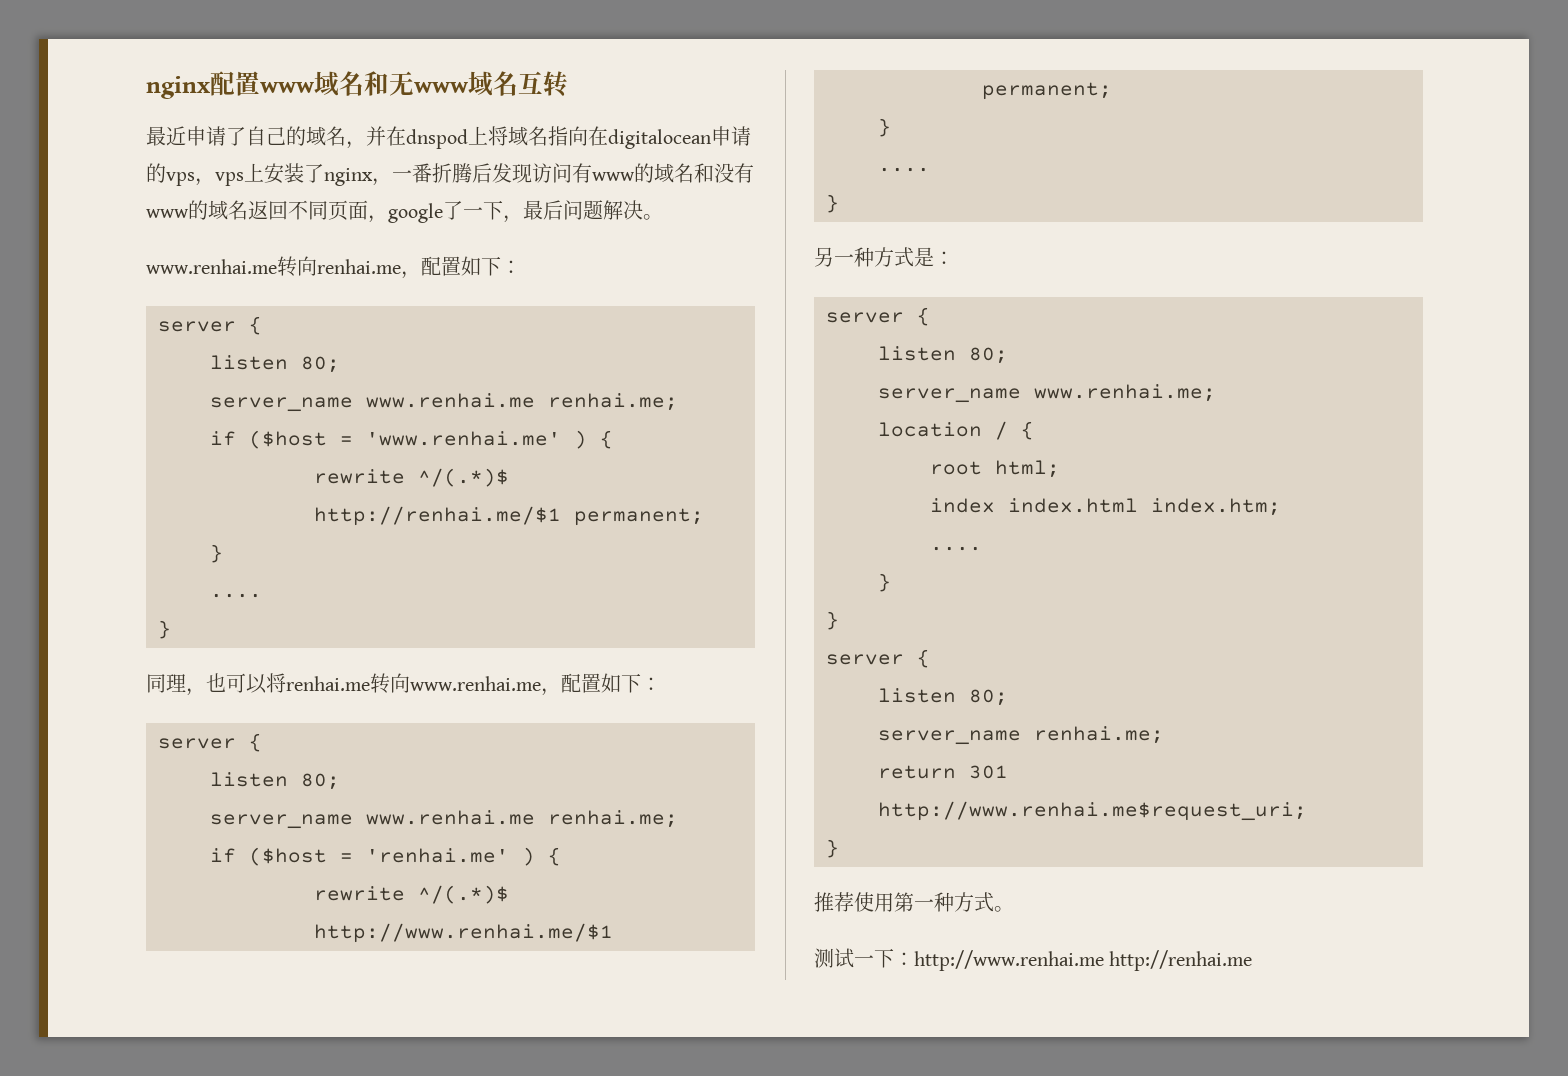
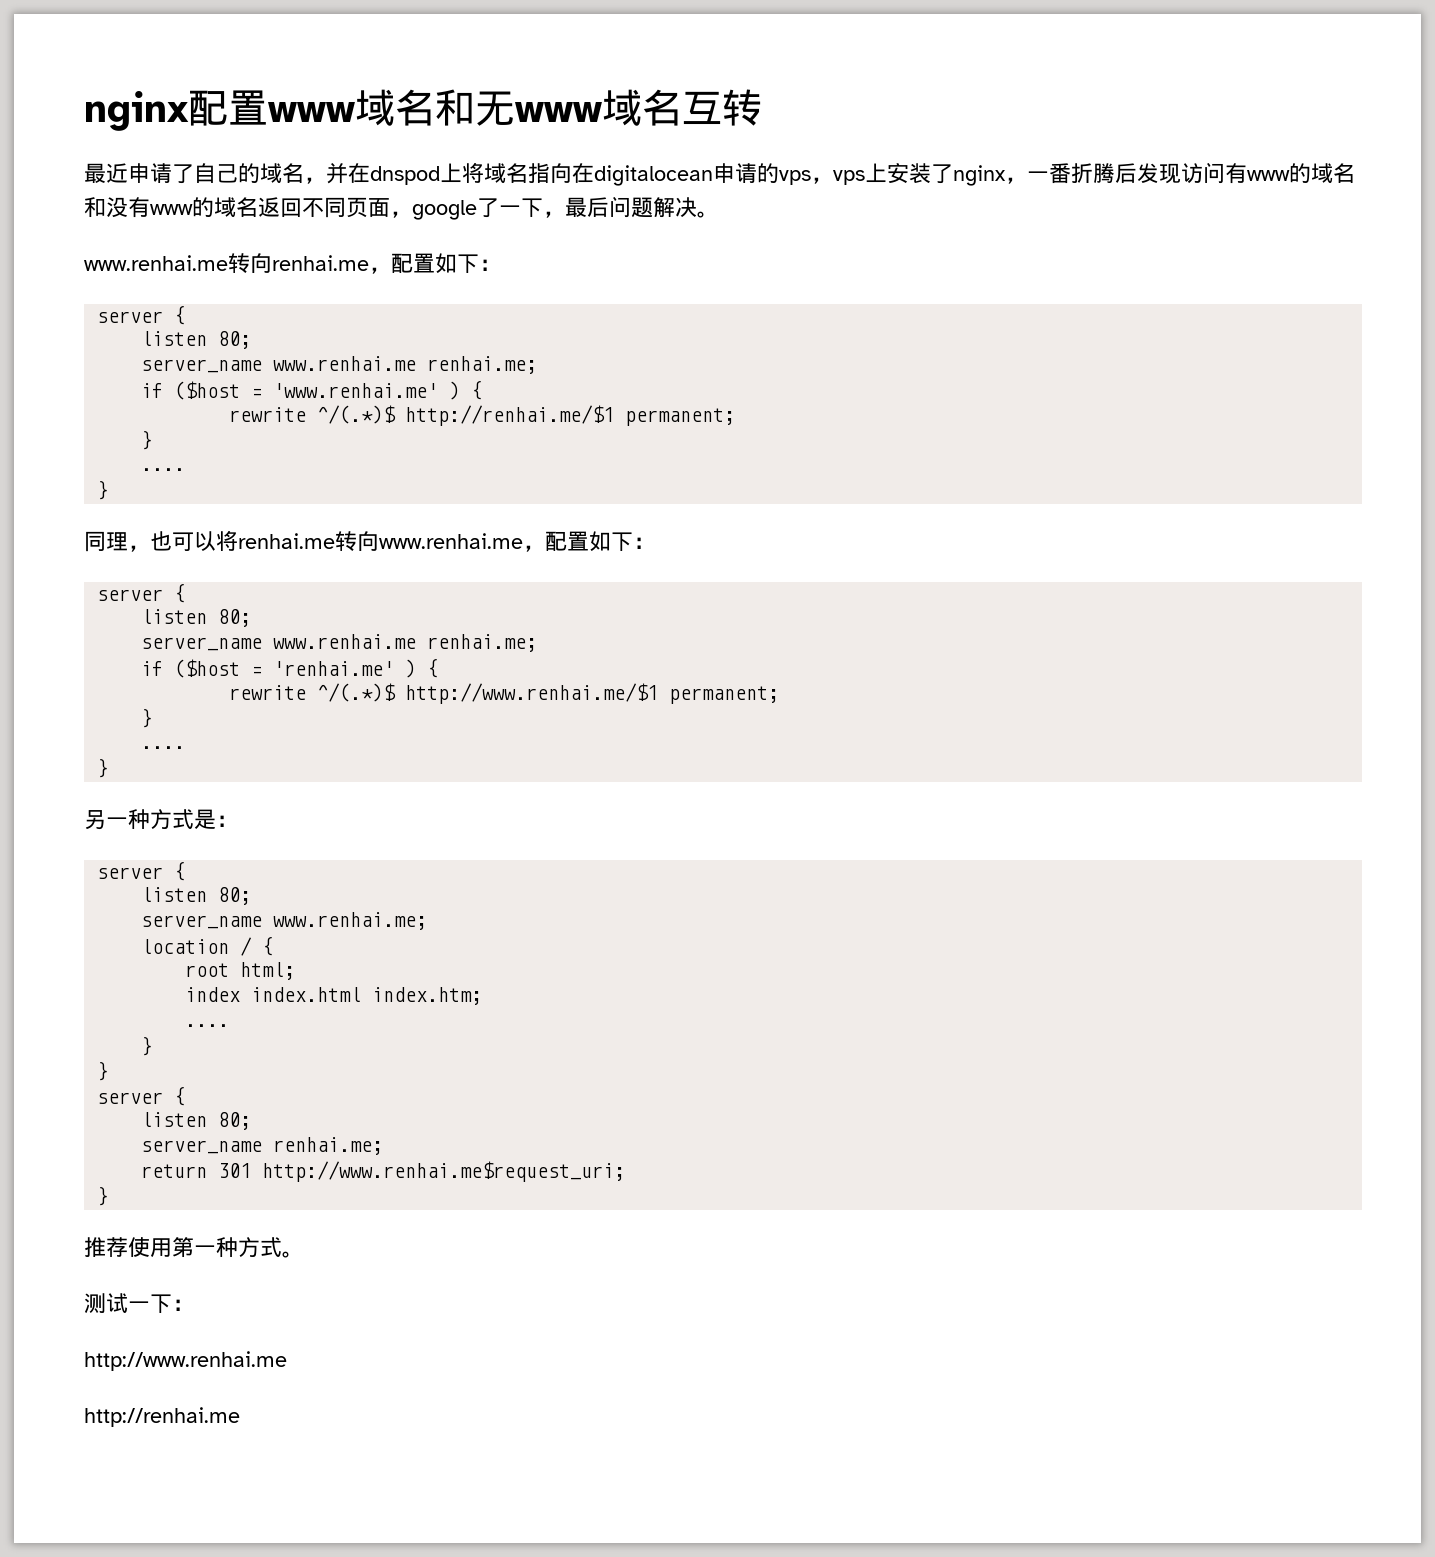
- 测试一下：http://www.renhai.me http://renhai.me
+ 测试一下：
+ http://www.renhai.me
+ http://renhai.me

